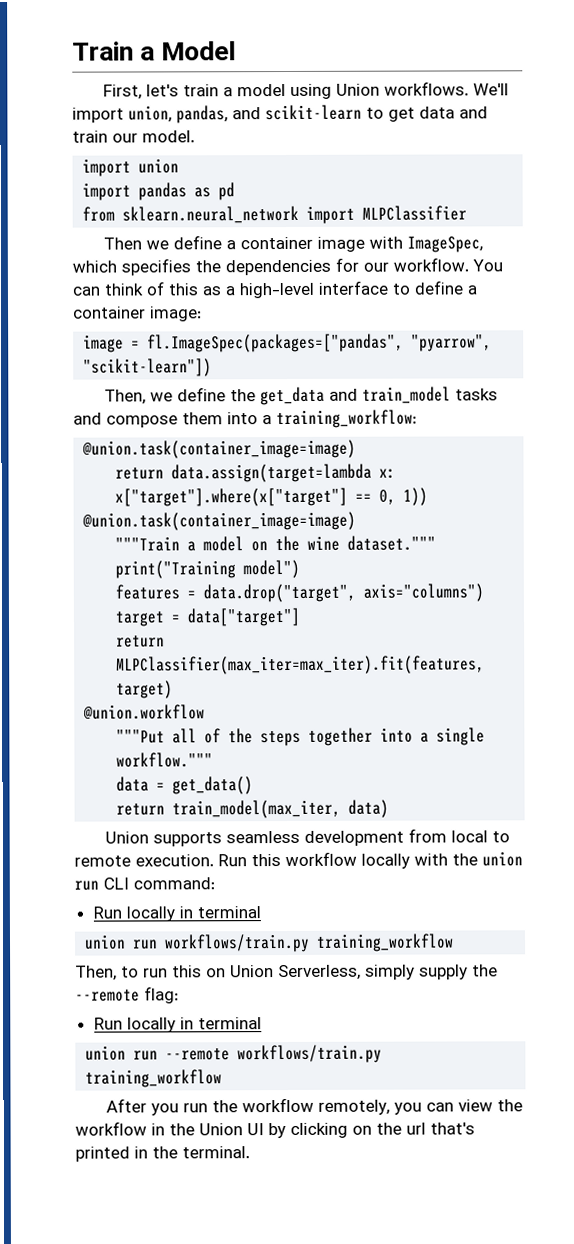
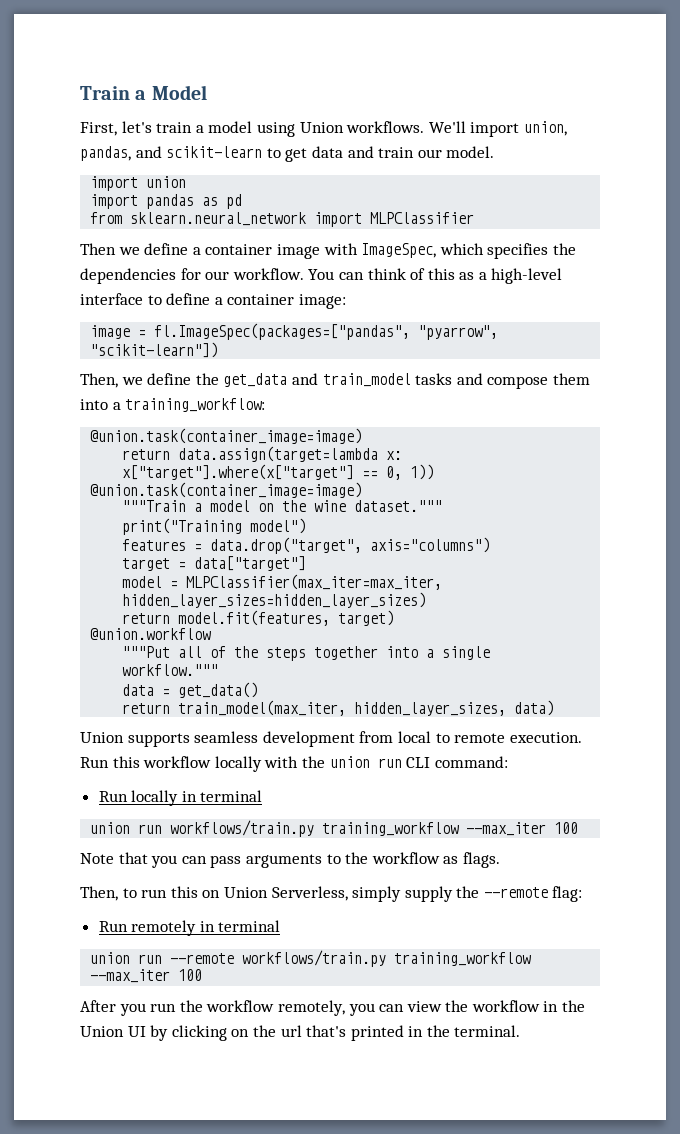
- return MLPClassifier(max_iter=max_iter).fit(features, target)
+ model = MLPClassifier(max_iter=max_iter, hidden_layer_sizes=hidden_layer_sizes)
+ return model.fit(features, target)
- return train_model(max_iter, data)
+ return train_model(max_iter, hidden_layer_sizes, data)
- union run workflows/train.py training_workflow
+ union run workflows/train.py training_workflow --max_iter 100
+ Note that you can pass arguments to the workflow as flags.
  Then, to run this on Union Serverless, simply supply the --remote flag:
- Run locally in terminal
+ Run remotely in terminal
- union run --remote workflows/train.py training_workflow
+ union run --remote workflows/train.py training_workflow --max_iter 100

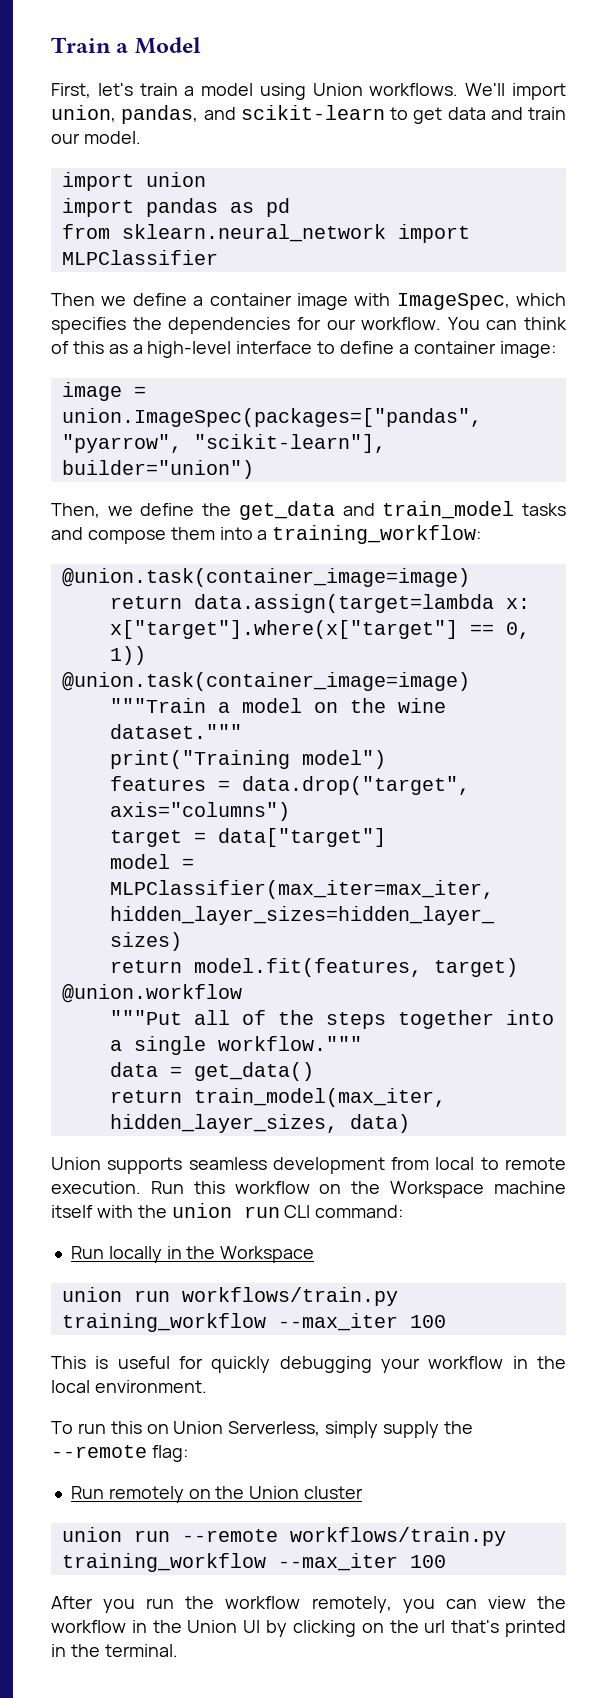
- image = fl.ImageSpec(packages=["pandas", "pyarrow", "scikit-learn"])
+ image = union.ImageSpec(packages=["pandas", "pyarrow", "scikit-learn"], builder="union")
- Run this workflow locally with the union run CLI command:
+ Run this workflow on the Workspace machine itself with the union run CLI command:
- Run locally in terminal
+ Run locally in the Workspace
- Note that you can pass arguments to the workflow as flags.
- Then, to run this on Union Serverless, simply supply the --remote flag:
+ This is useful for quickly debugging your workflow in the local environment.
+ To run this on Union Serverless, simply supply the --remote flag:
- Run remotely in terminal
+ Run remotely on the Union cluster

